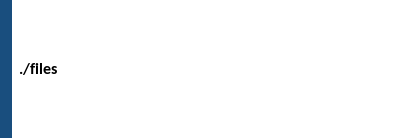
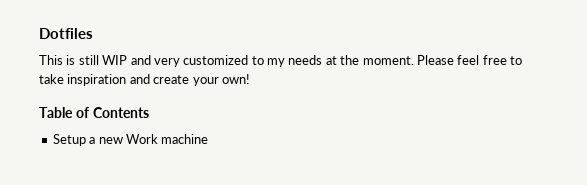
- ./files
+ Dotfiles
+ This is still WIP and very customized to my needs at the moment. Please feel free to take inspiration and create your own!
+ Table of Contents
+ Setup a new Work machine

